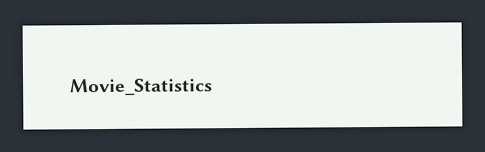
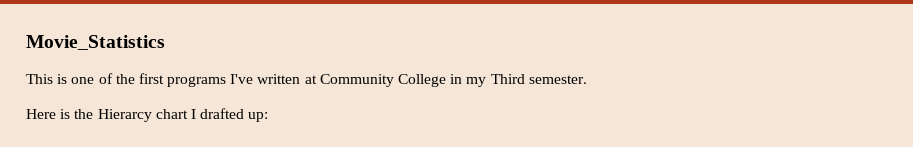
+ This is one of the first programs I've written at Community College in my Third semester.
+ Here is the Hierarcy chart I drafted up:

